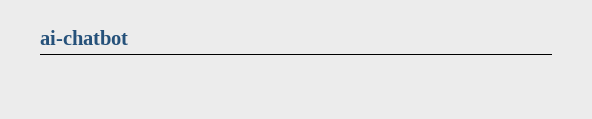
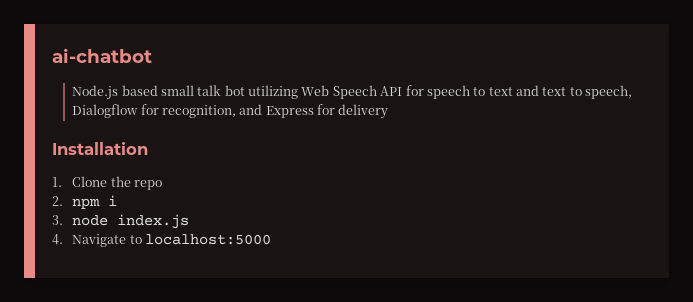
+ Node.js based small talk bot utilizing Web Speech API for speech to text and text to speech, Dialogflow for recognition, and Express for delivery
+ Installation
+ 1. Clone the repo
+ 2. npm i
+ 3. node index.js
+ 4. Navigate to localhost:5000

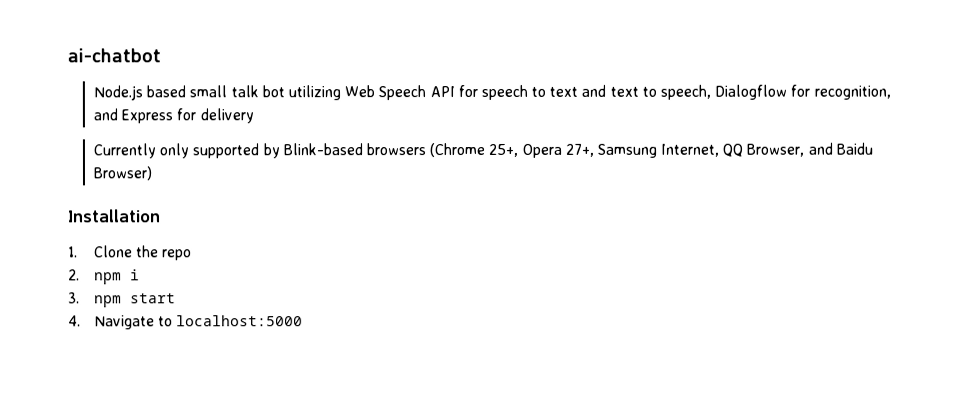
+ Currently only supported by Blink-based browsers (Chrome 25+, Opera 27+, Samsung Internet, QQ Browser, and Baidu Browser)
- 3. node index.js
+ 3. npm start

